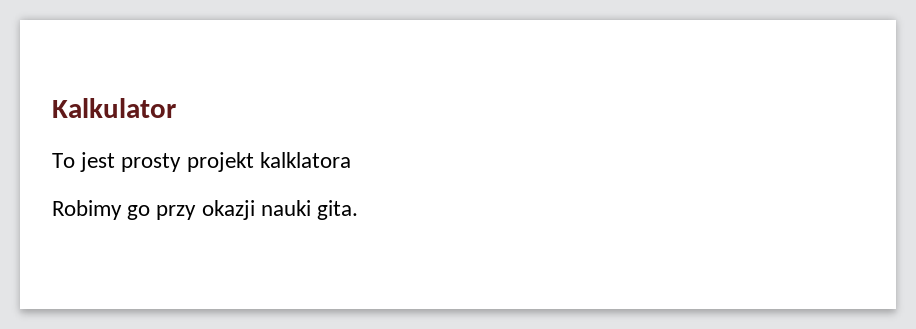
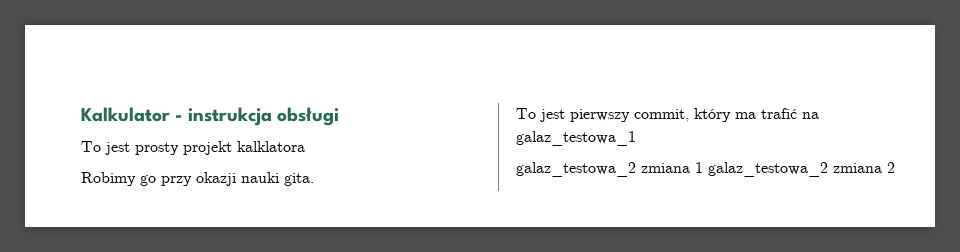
- Kalkulator
+ Kalkulator - instrukcja obsługi
+ To jest pierwszy commit, który ma trafić na galaz_testowa_1
+ galaz_testowa_2 zmiana 1 galaz_testowa_2 zmiana 2

